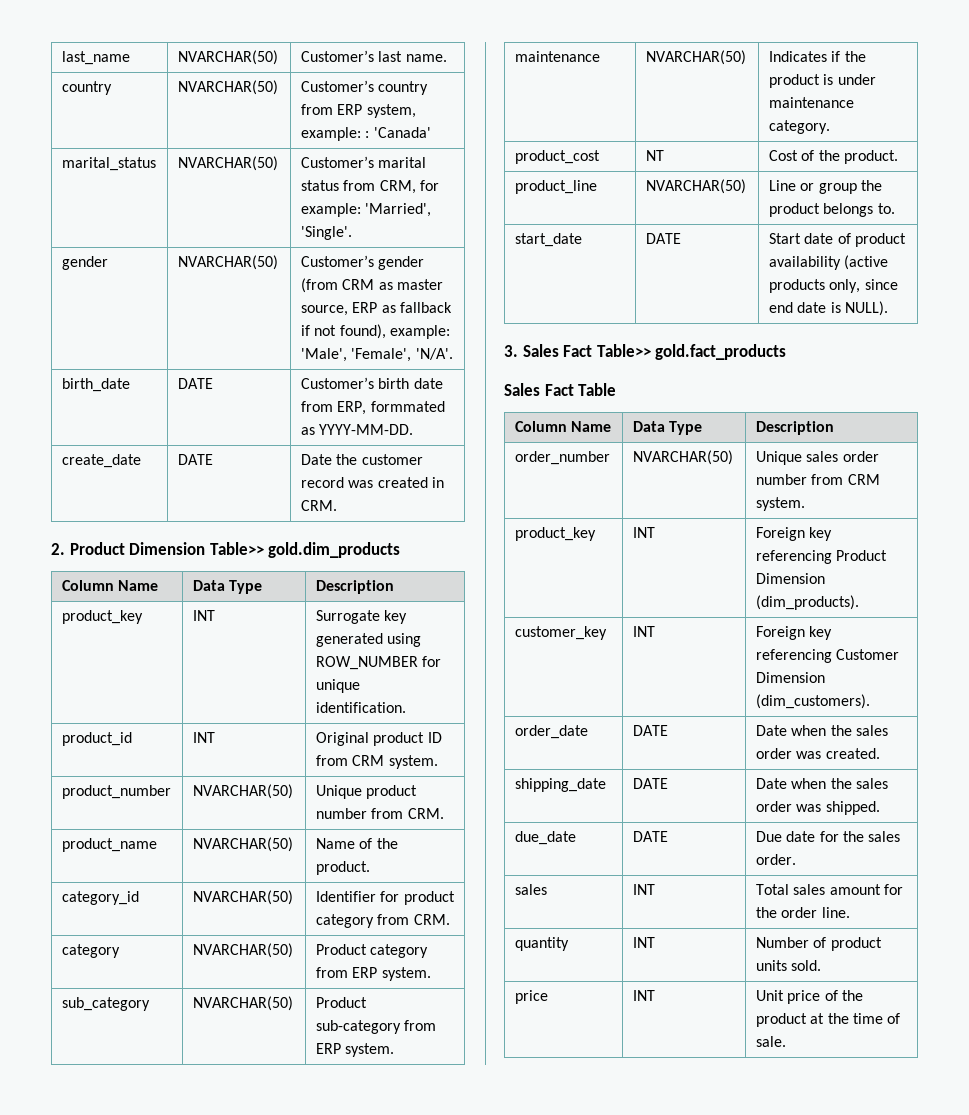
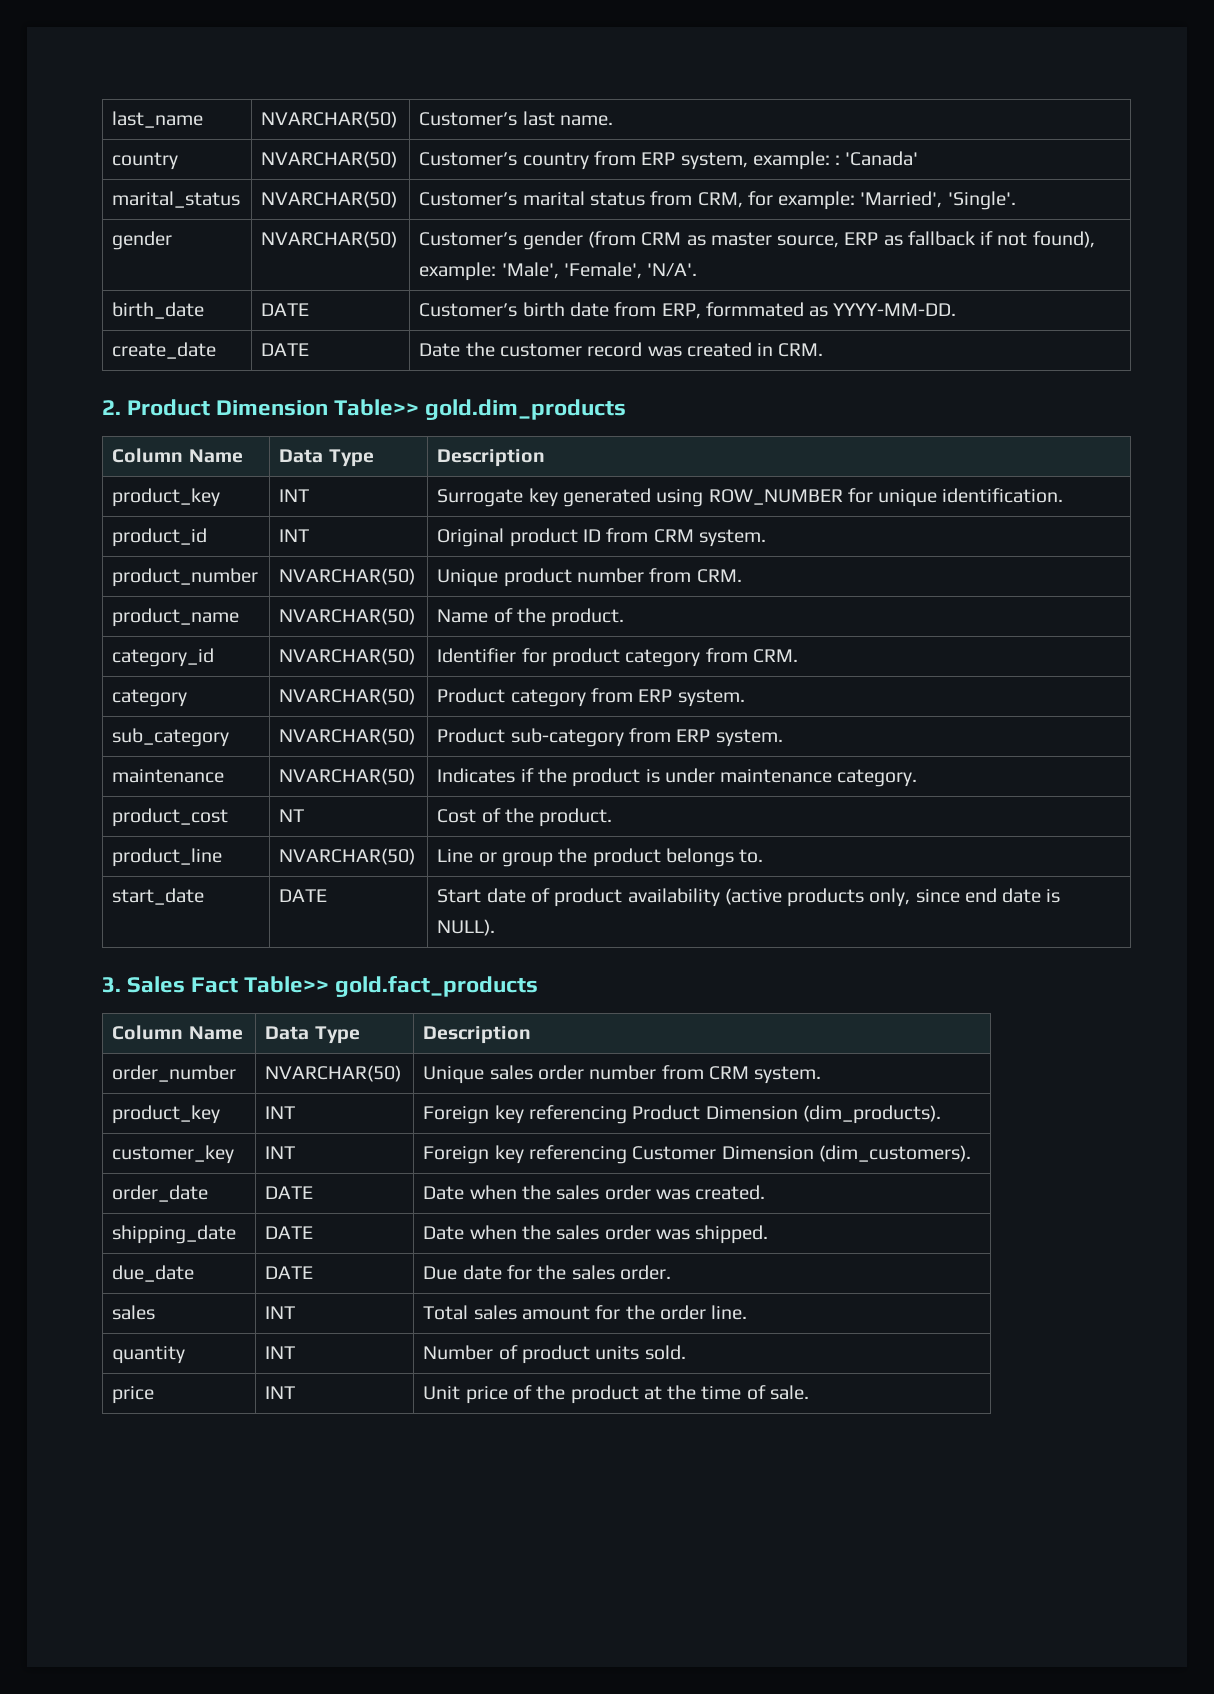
- Sales Fact Table

